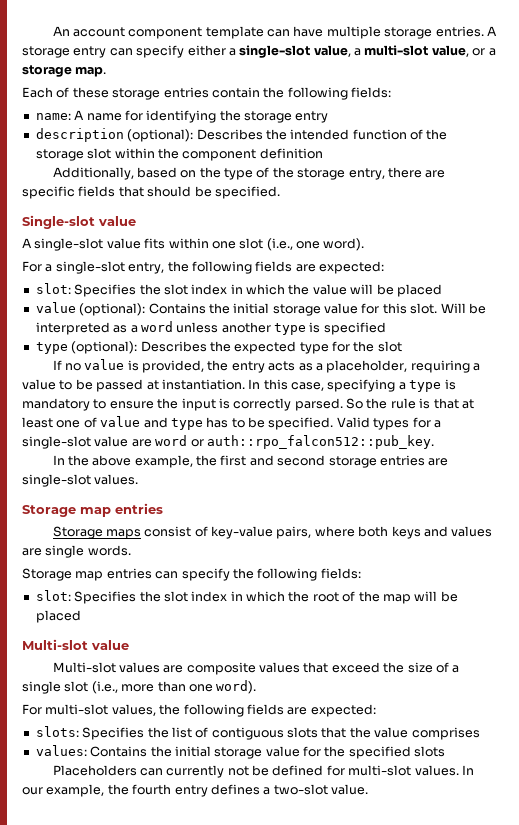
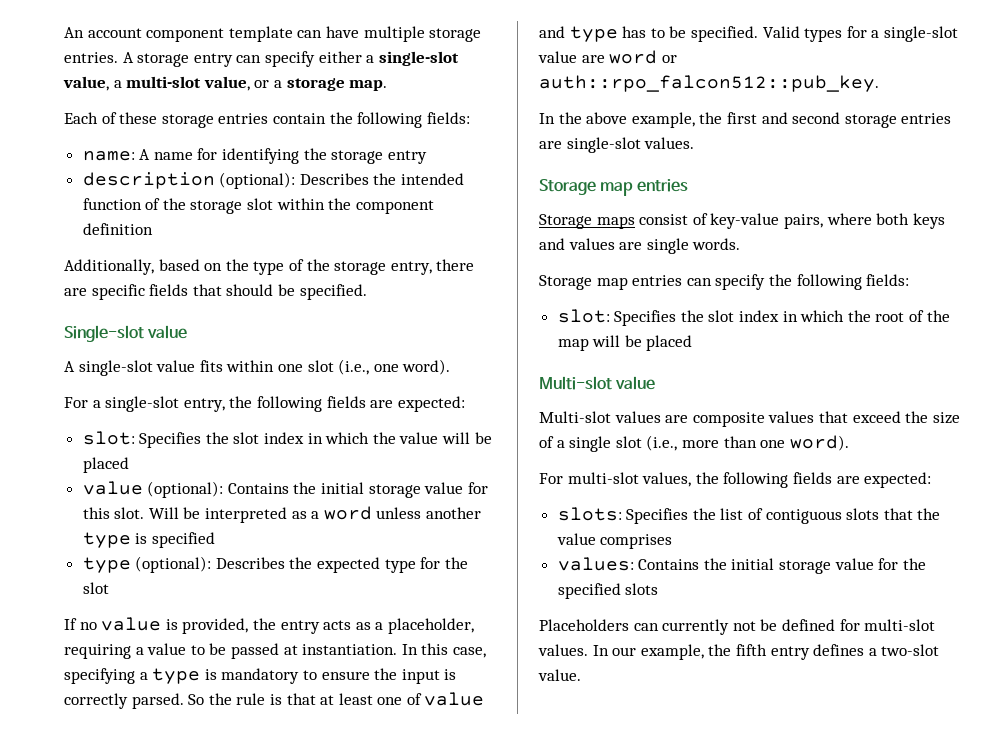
- In our example, the fourth entry defines a two-slot value.
+ In our example, the fifth entry defines a two-slot value.

